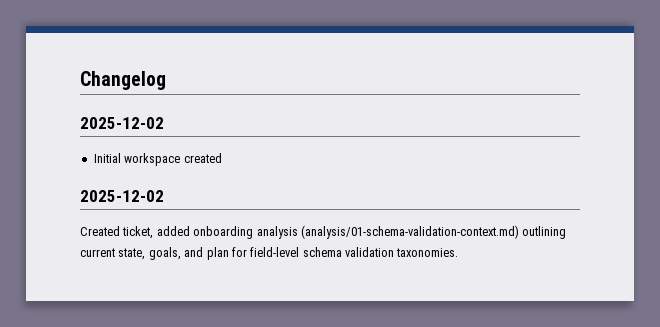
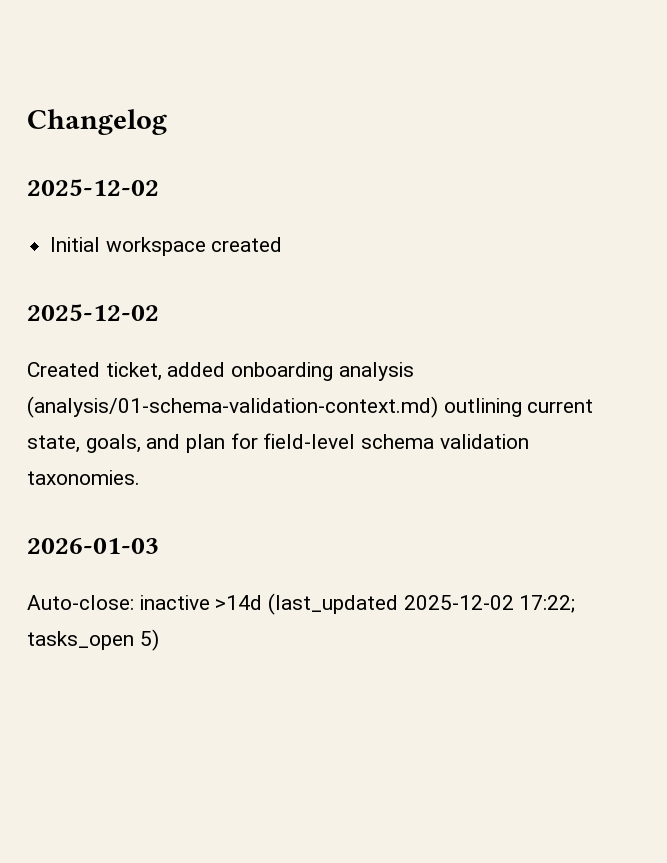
+ 2026-01-03
+ Auto-close: inactive >14d (last_updated 2025-12-02 17:22; tasks_open 5)

